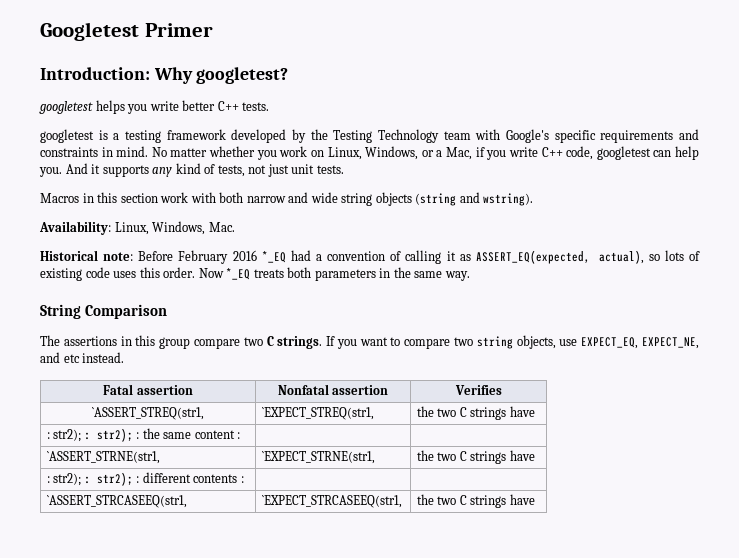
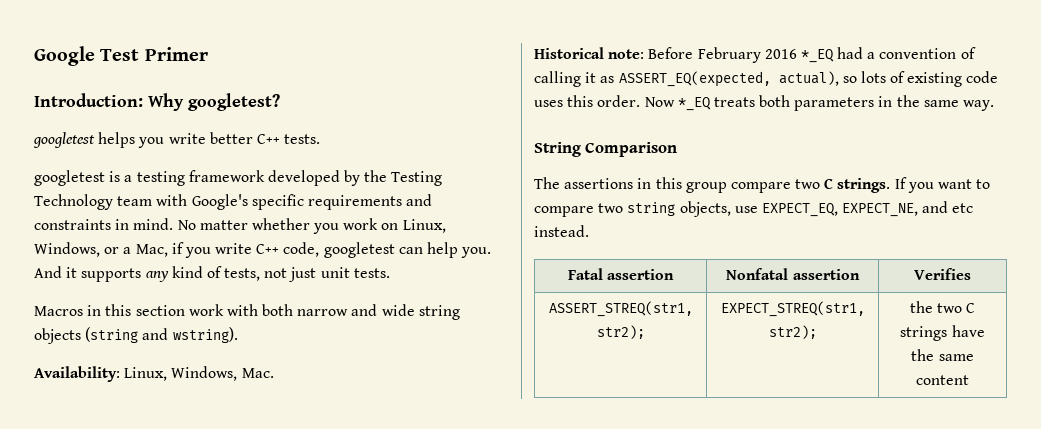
- Googletest Primer
+ Google Test Primer
- `ASSERT_STREQ(str1, | `EXPECT_STREQ(str1, | the two C strings have
- : str2); : str2); : the same content : | |
- `ASSERT_STRNE(str1, | `EXPECT_STRNE(str1, | the two C strings have
- : str2); : str2); : different contents : | |
- `ASSERT_STRCASEEQ(str1, | `EXPECT_STRCASEEQ(str1, | the two C strings have
+ ASSERT_STREQ(str1, str2); | EXPECT_STREQ(str1, str2); | the two C strings have the same content

